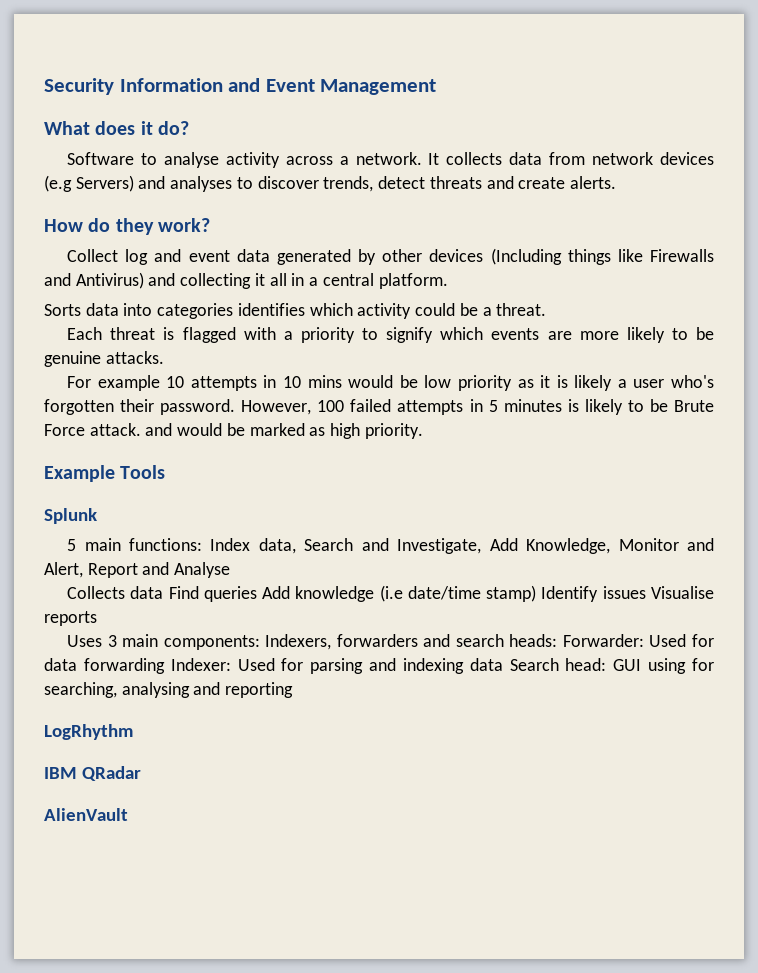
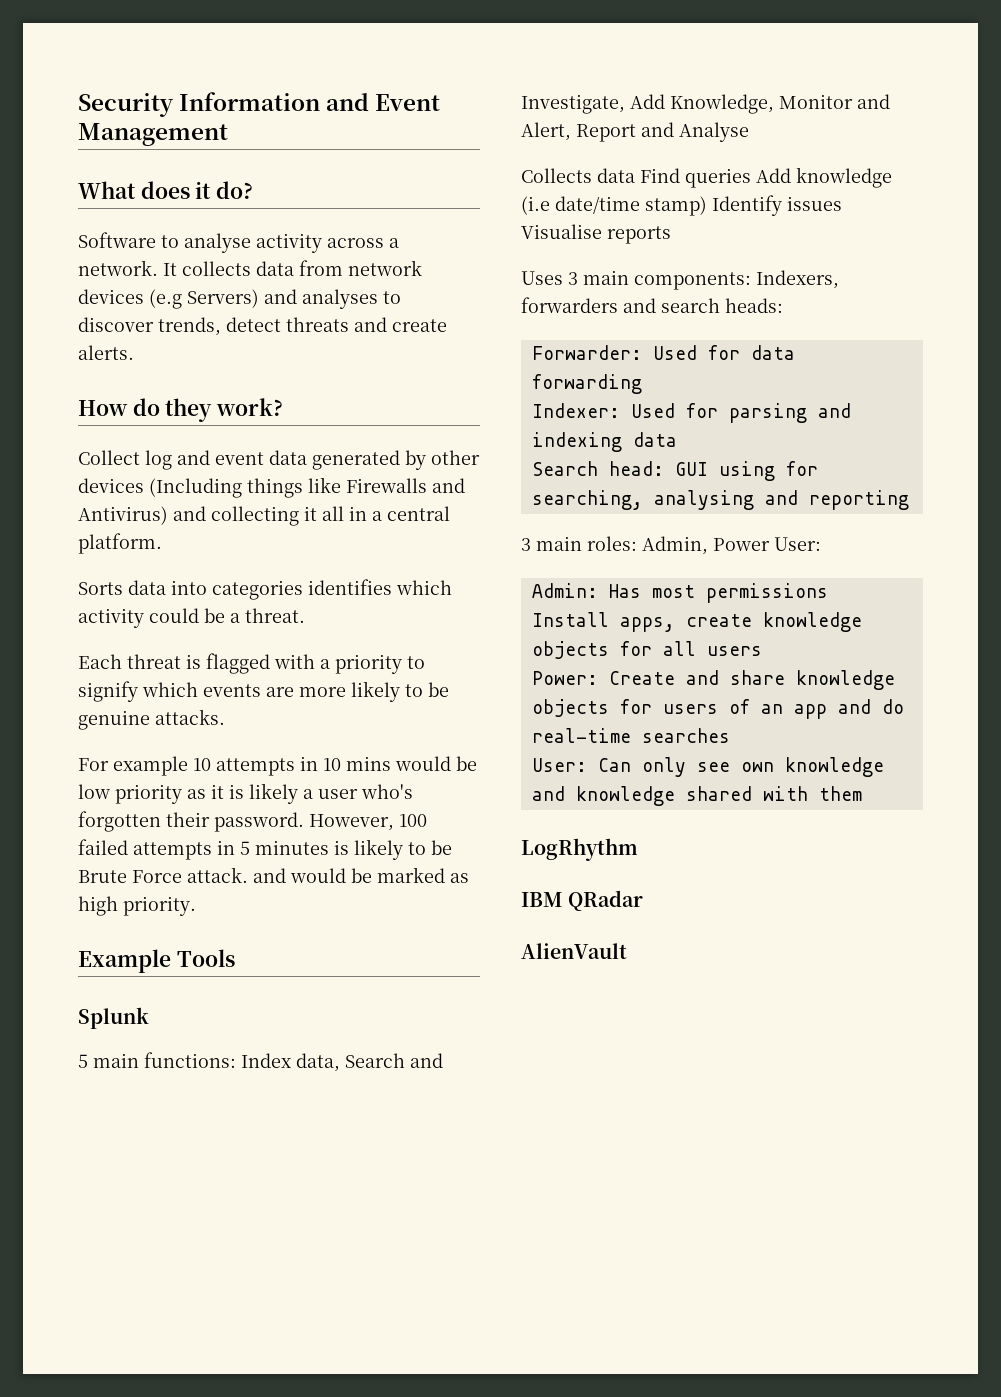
- Uses 3 main components: Indexers, forwarders and search heads: Forwarder: Used for data forwarding Indexer: Used for parsing and indexing data Search head: GUI using for searching, analysing and reporting
+ Uses 3 main components: Indexers, forwarders and search heads:
+ Forwarder: Used for data forwarding
+ Indexer: Used for parsing and indexing data
+ Search head: GUI using for searching, analysing and reporting
+ 3 main roles: Admin, Power User:
+ Admin: Has most permissions Install apps, create knowledge objects for all users
+ Power: Create and share knowledge objects for users of an app and do real-time searches
+ User: Can only see own knowledge and knowledge shared with them

